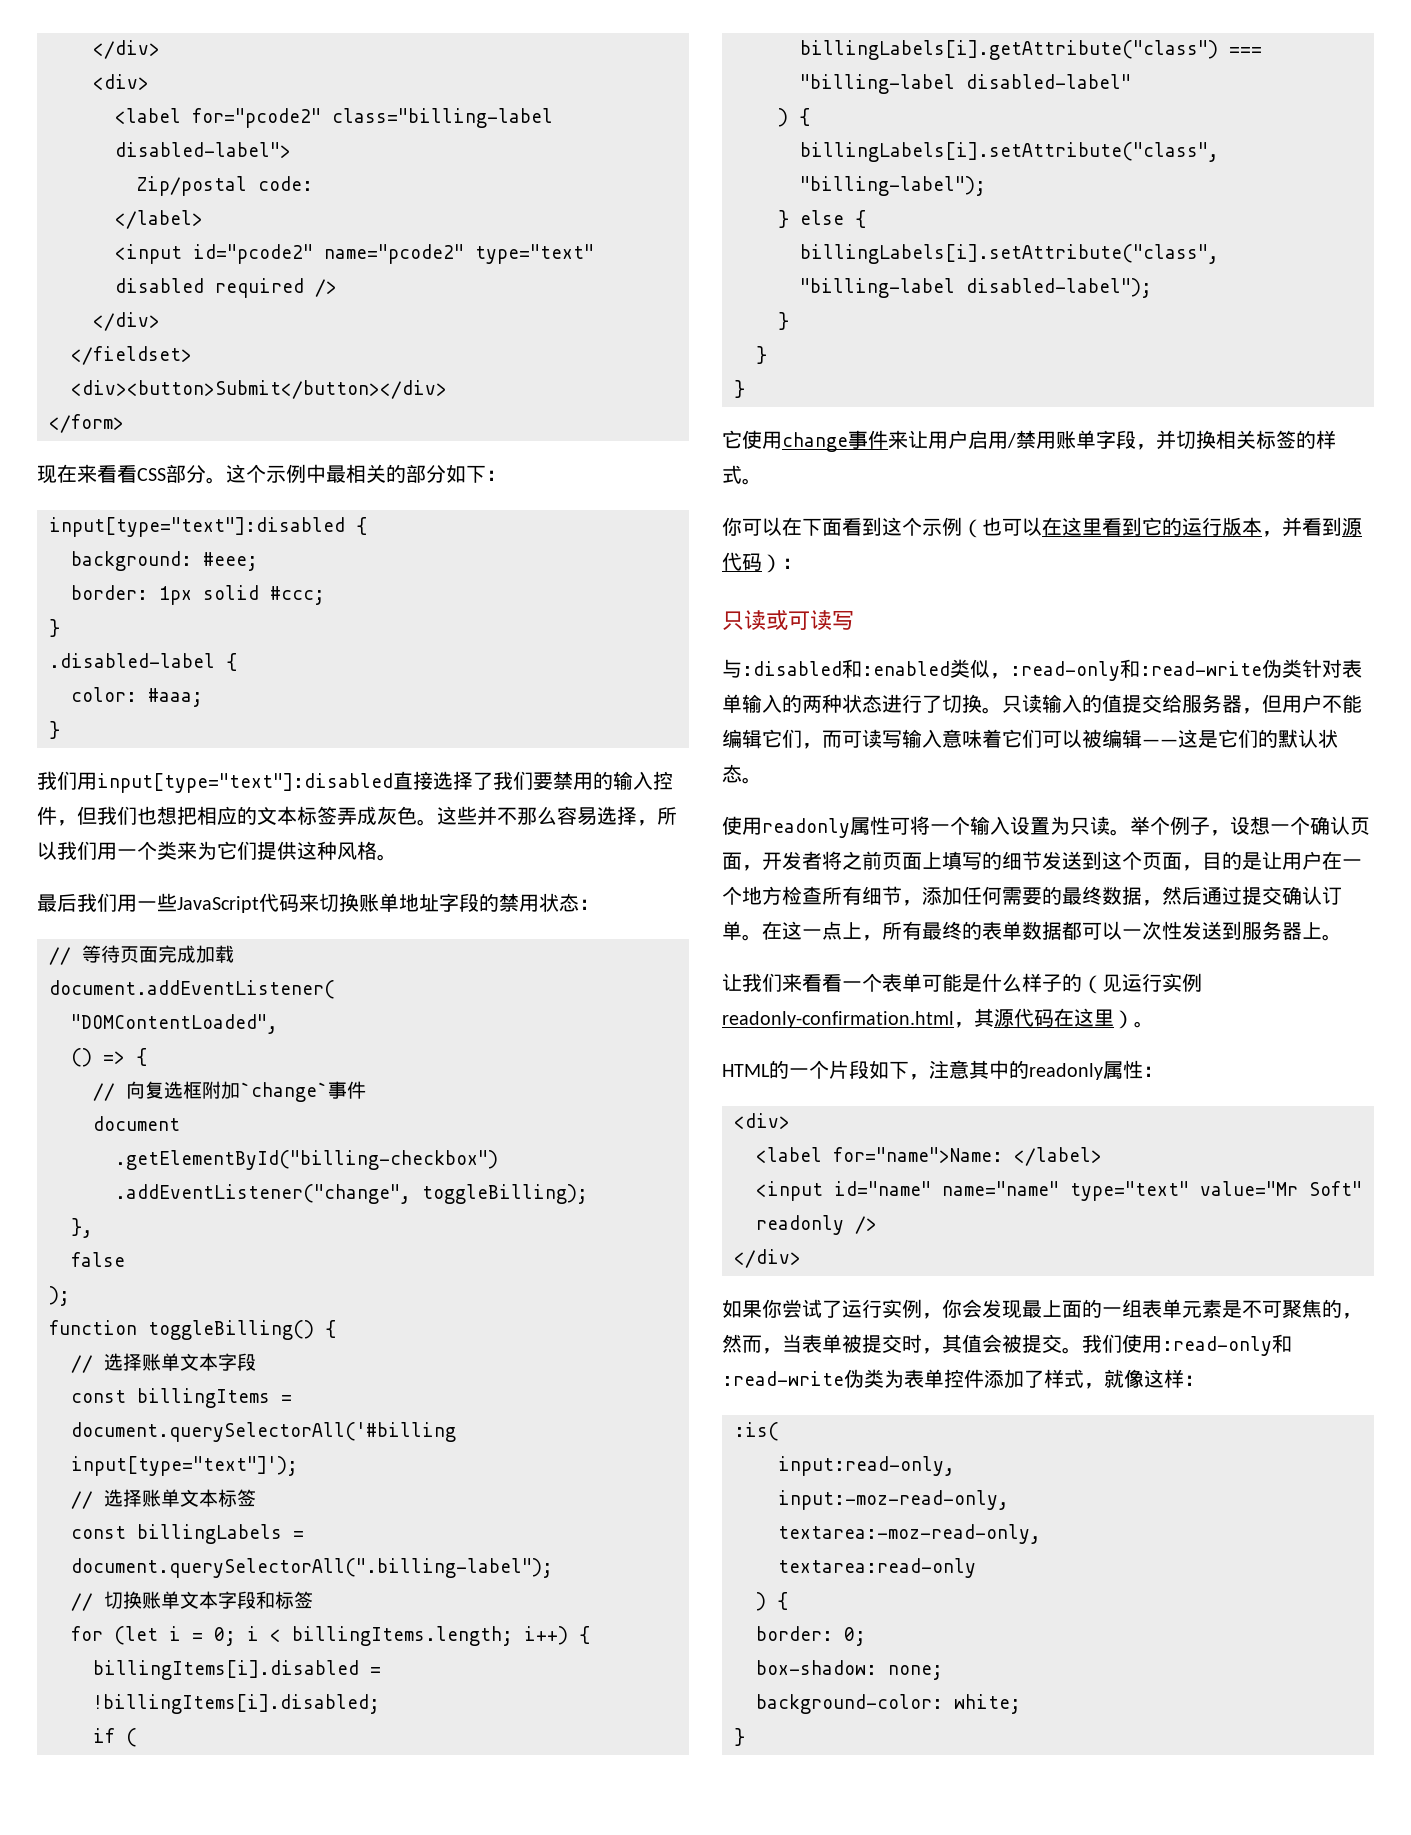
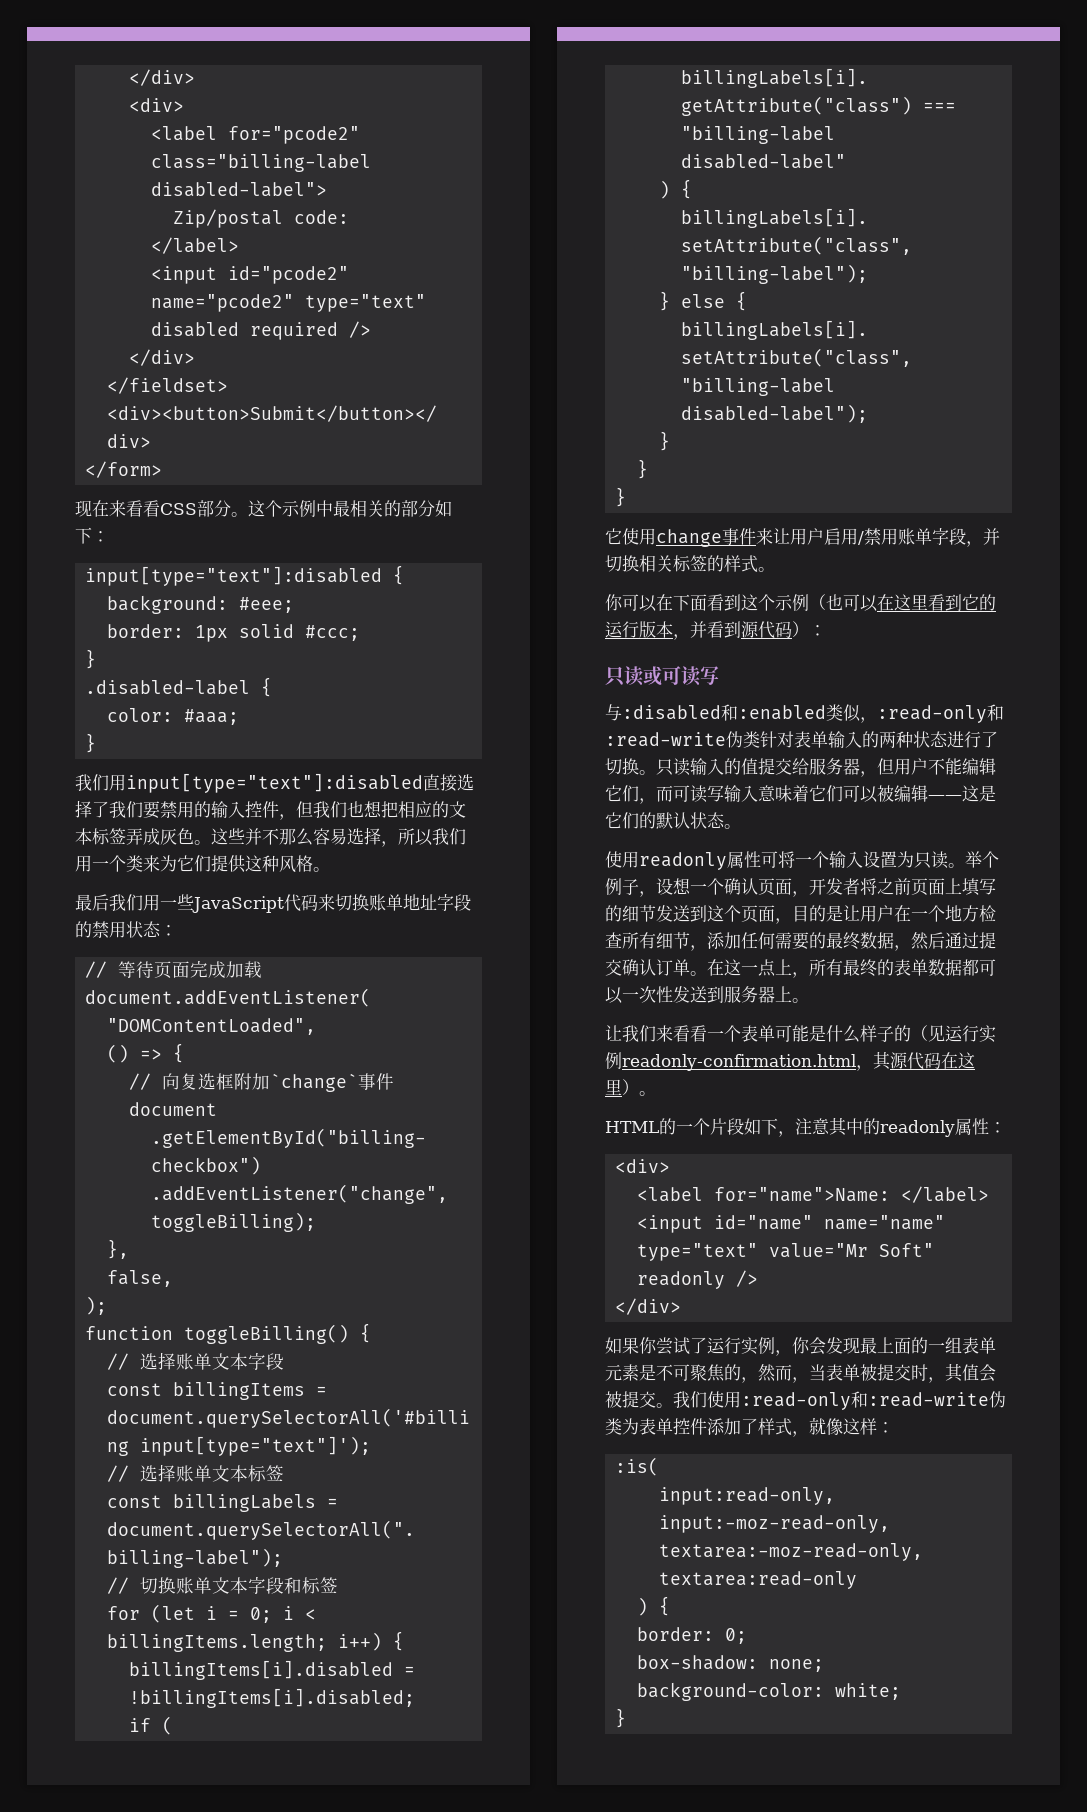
- false
+ false,

